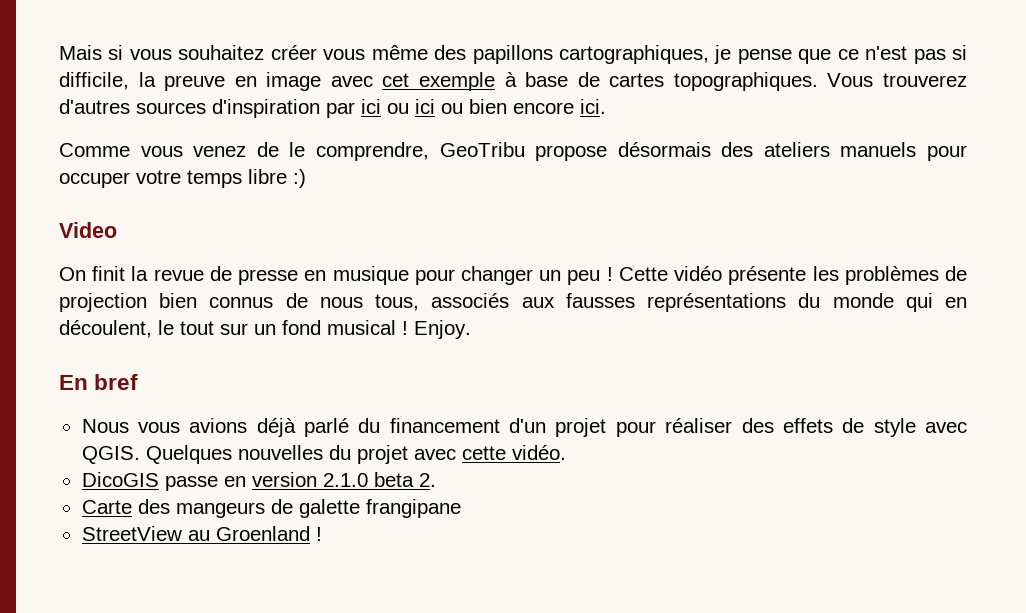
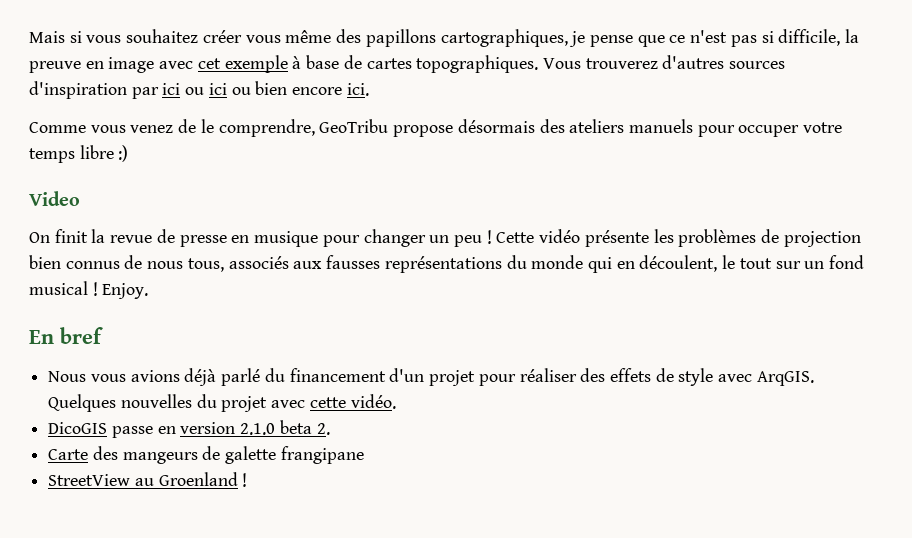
- Nous vous avions déjà parlé du financement d'un projet pour réaliser des effets de style avec QGIS.
+ Nous vous avions déjà parlé du financement d'un projet pour réaliser des effets de style avec ArqGIS.

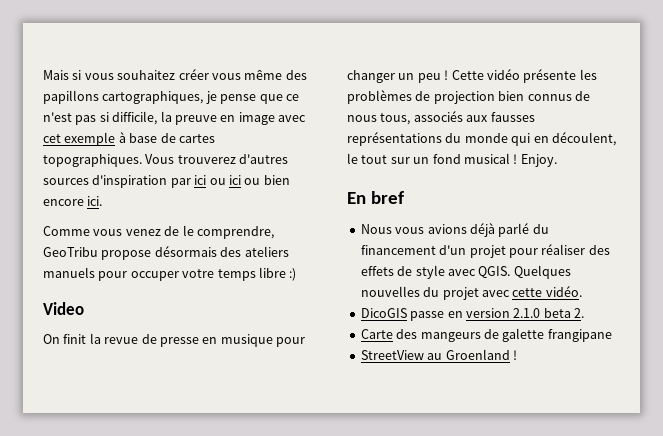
- Nous vous avions déjà parlé du financement d'un projet pour réaliser des effets de style avec ArqGIS.
+ Nous vous avions déjà parlé du financement d'un projet pour réaliser des effets de style avec QGIS.

